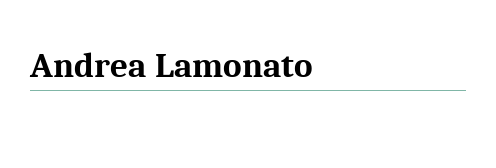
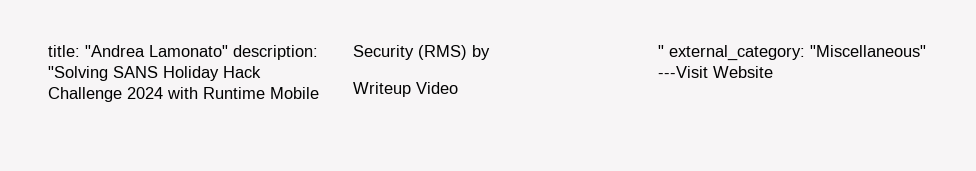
- Andrea Lamonato
+ title: "Andrea Lamonato" description: "Solving SANS Holiday Hack Challenge 2024 with Runtime Mobile Security (RMS) by
+ Writeup Video
+ " external_category: "Miscellaneous" ---Visit Website

